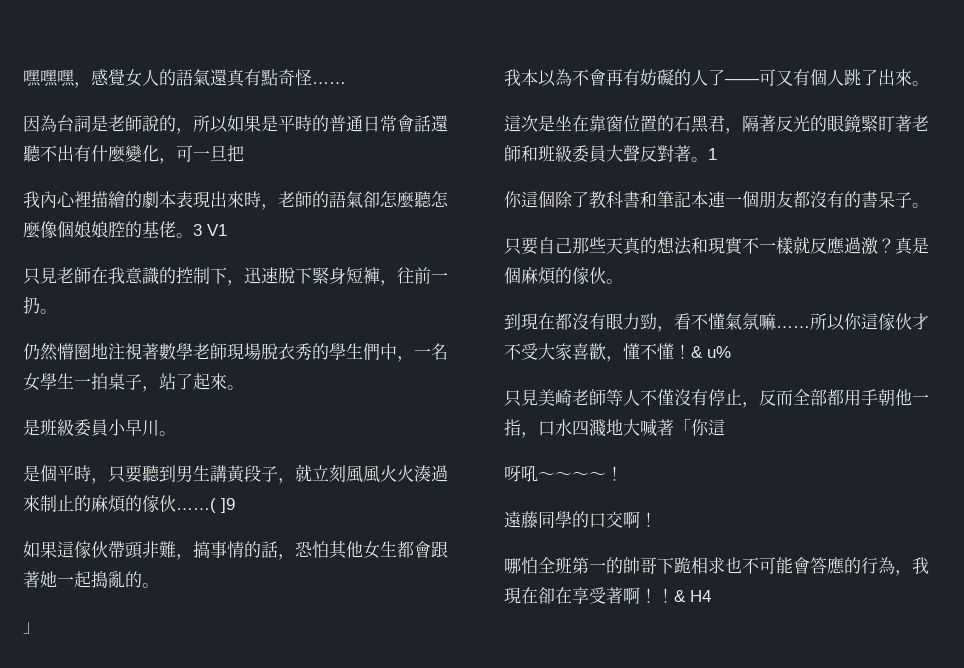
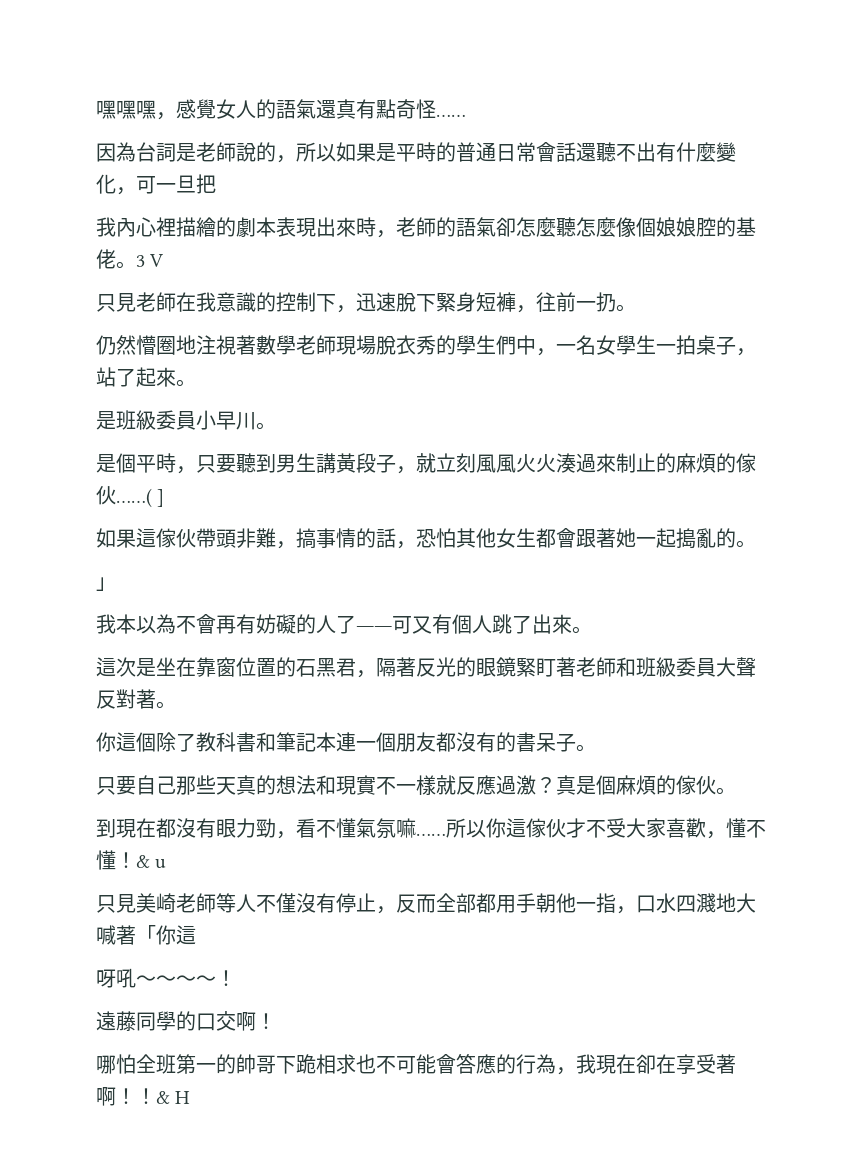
- 3 V1
+ 3 V
- 是個平時，只要聽到男生講黃段子，就立刻風風火火湊過來制止的麻煩的傢伙……( ]9
+ 是個平時，只要聽到男生講黃段子，就立刻風風火火湊過來制止的麻煩的傢伙……( ]
- 1
- & u%
+ & u
- & H4
+ & H

